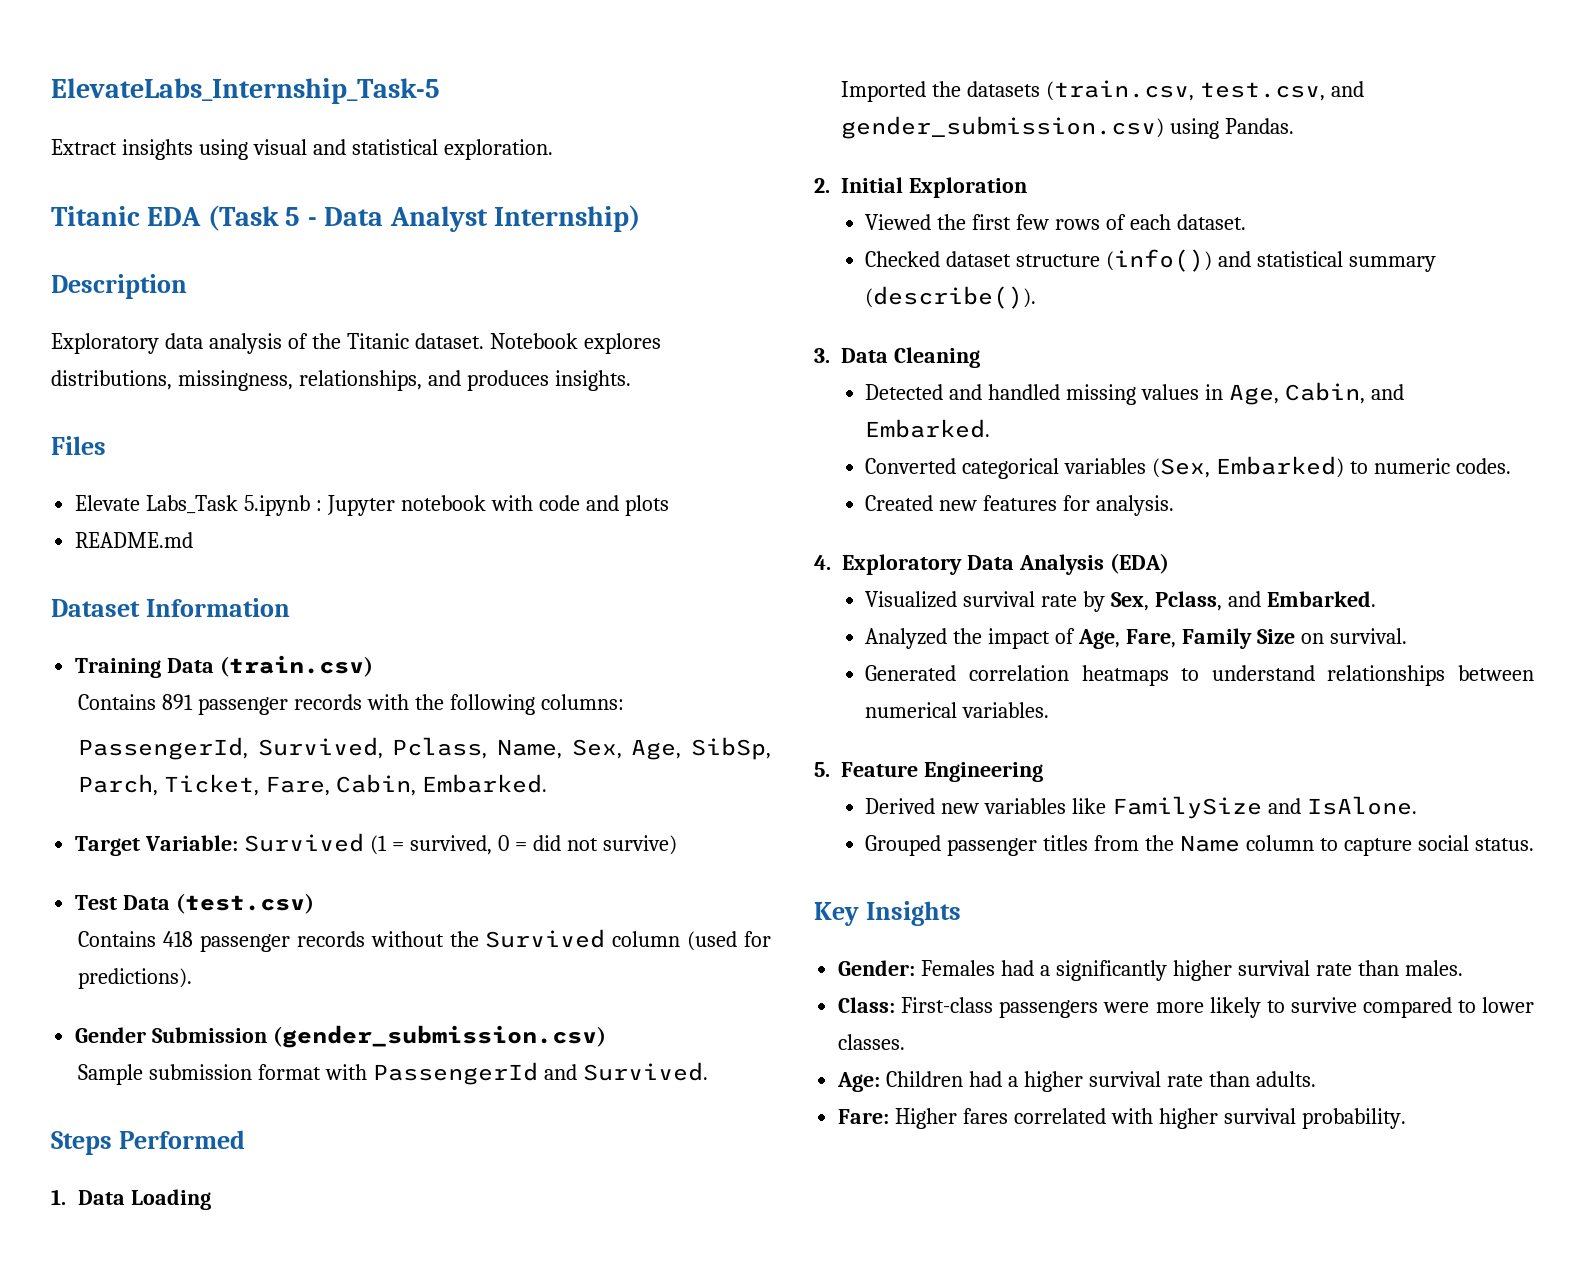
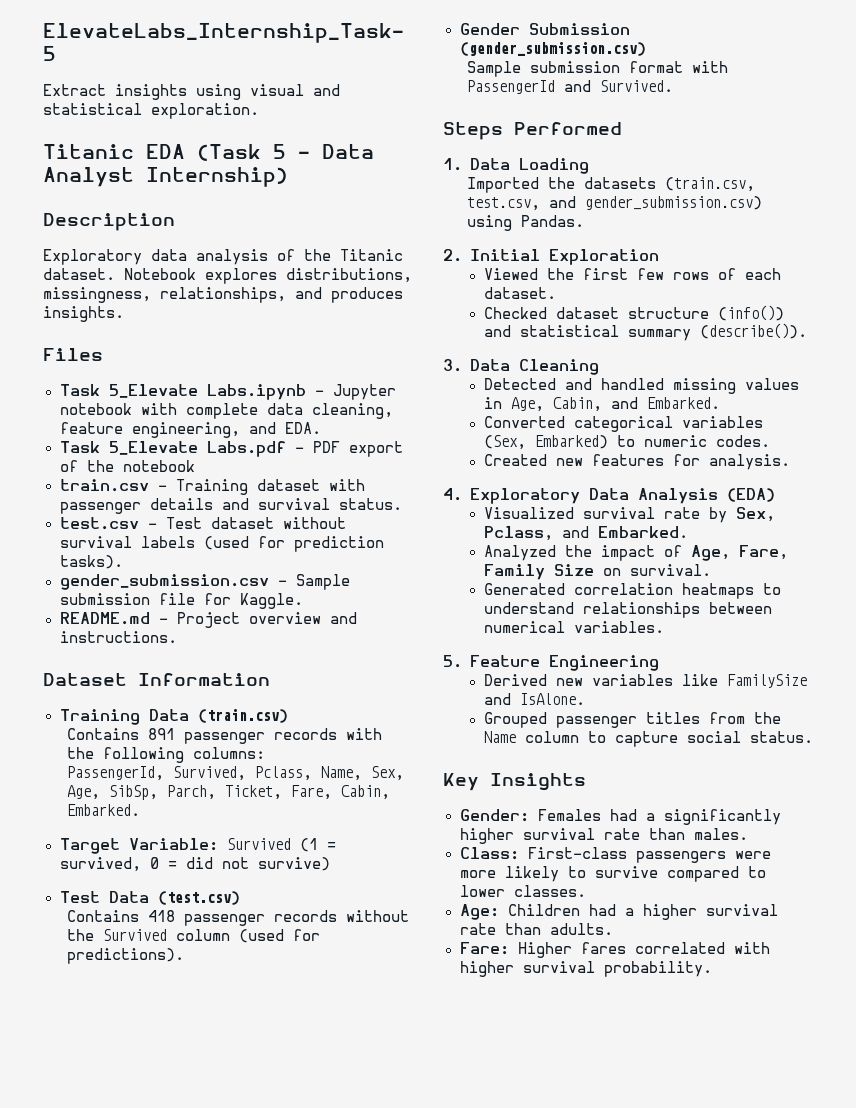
- Elevate Labs_Task 5.ipynb : Jupyter notebook with code and plots
- README.md
+ Task 5_Elevate Labs.ipynb – Jupyter notebook with complete data cleaning, feature engineering, and EDA.
+ Task 5_Elevate Labs.pdf - PDF export of the notebook
+ train.csv – Training dataset with passenger details and survival status.
+ test.csv – Test dataset without survival labels (used for prediction tasks).
+ gender_submission.csv – Sample submission file for Kaggle.
+ README.md – Project overview and instructions.

